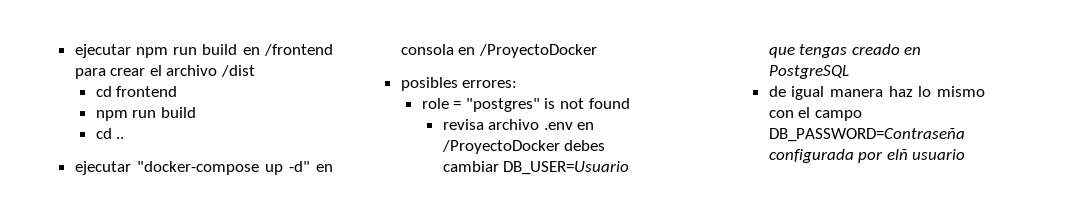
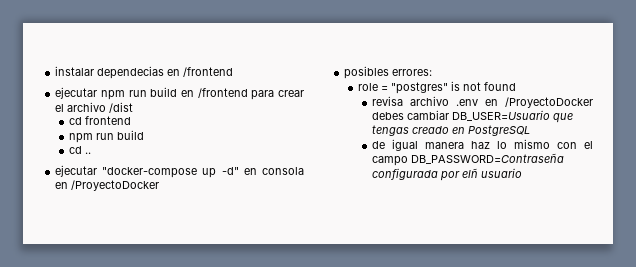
+ instalar dependecias en /frontend

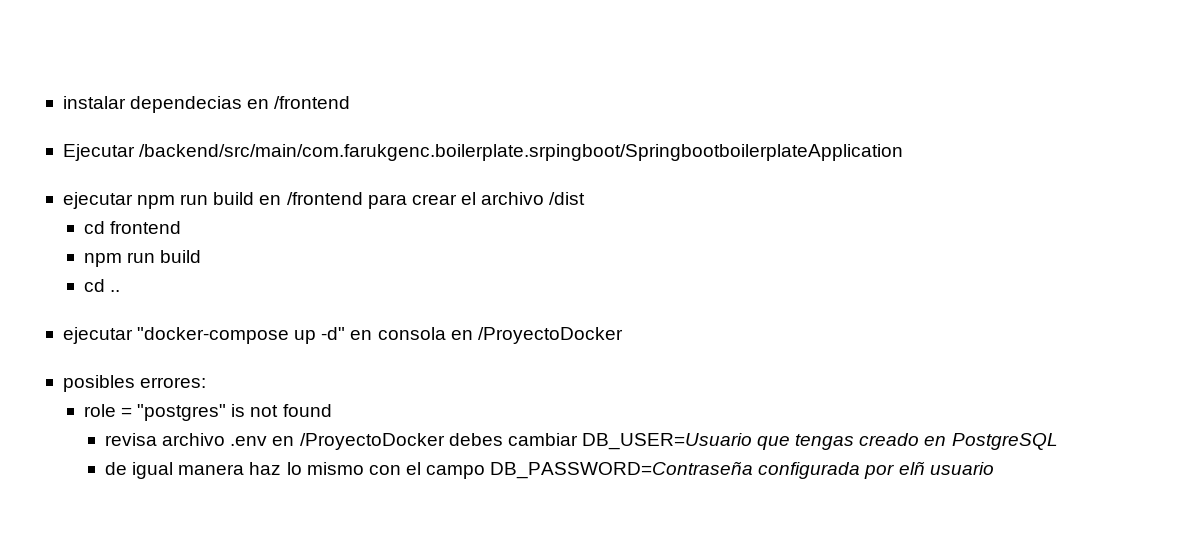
+ Ejecutar /backend/src/main/com.farukgenc.boilerplate.srpingboot/SpringbootboilerplateApplication

